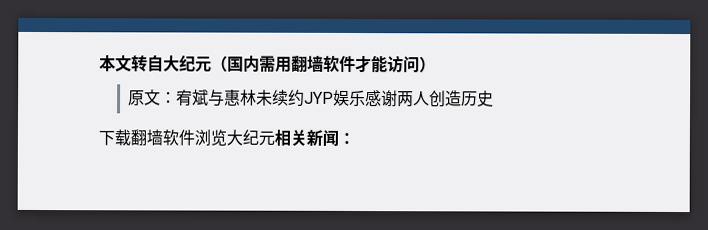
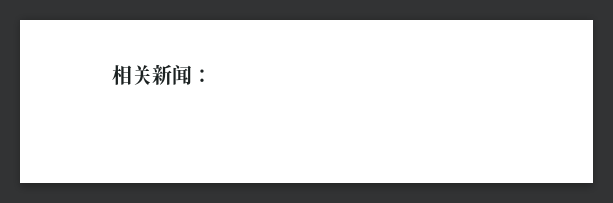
- 本文转自大纪元（国内需用翻墙软件才能访问）
- 原文：宥斌与惠林未续约JYP娱乐感谢两人创造历史
- 下载翻墙软件浏览大纪元相关新闻：
+ 相关新闻：

